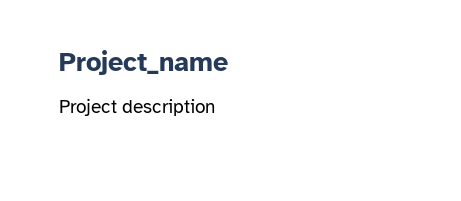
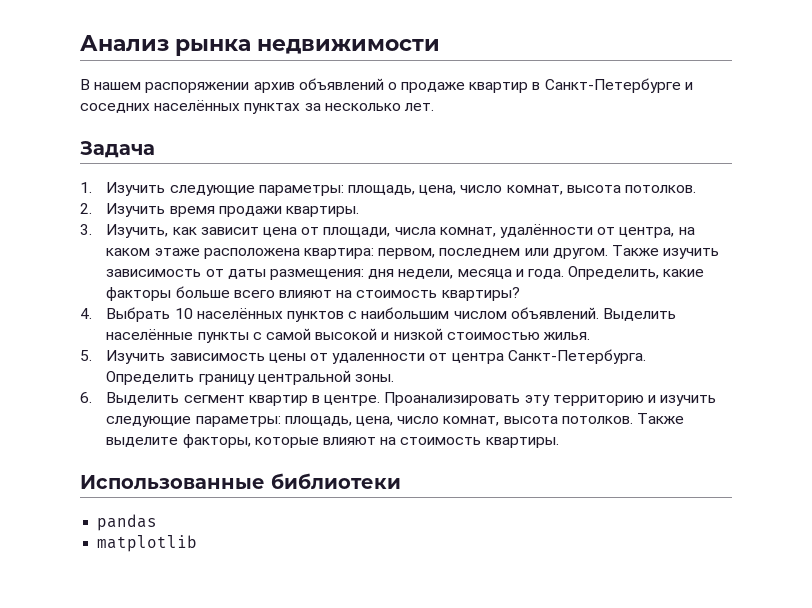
- Project_name
- Project description
+ Анализ рынка недвижимости
+ В нашем распоряжении архив объявлений о продаже квартир в Санкт-Петербурге и соседних населённых пунктах за несколько лет.
+ Задачa
+ 1. Изучить следующие параметры: площадь, цена, число комнат, высота потолков.
+ 2. Изучить время продажи квартиры.
+ 3. Изучить, как зависит цена от площади, числа комнат, удалённости от центра, на каком этаже расположена квартира: первом, последнем или другом. Также изучить зависимость от даты размещения: дня недели, месяца и года. Определить, какие факторы больше всего влияют на стоимость квартиры?
+ 4. Выбрать 10 населённых пунктов с наибольшим числом объявлений. Выделить населённые пункты с самой высокой и низкой стоимостью жилья.
+ 5. Изучить зависимость цены от удаленности от центра Санкт-Петербурга. Определить границу центральной зоны.
+ 6. Выделить сегмент квартир в центре. Проанализировать эту территорию и изучить следующие параметры: площадь, цена, число комнат, высота потолков. Также выделите факторы, которые влияют на стоимость квартиры.
+ Использованные библиотеки
+ pandas
+ matplotlib

